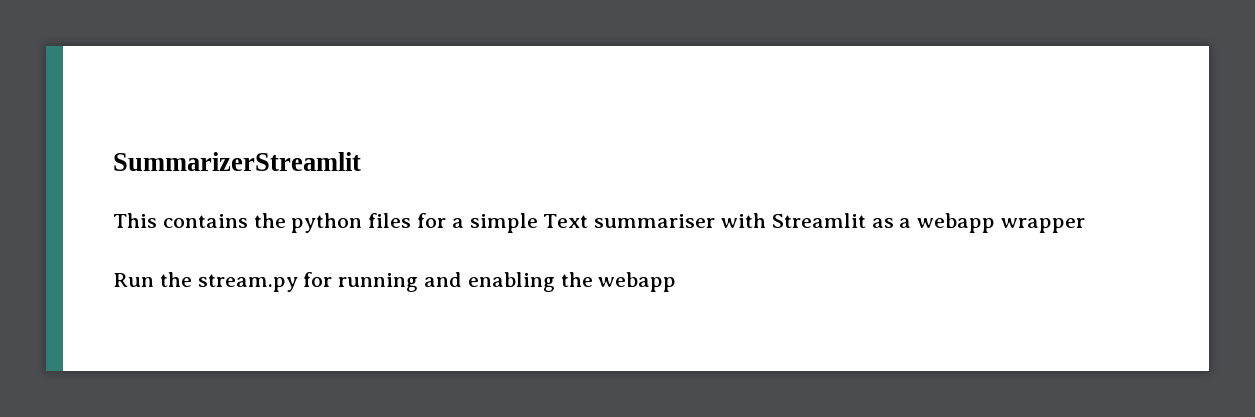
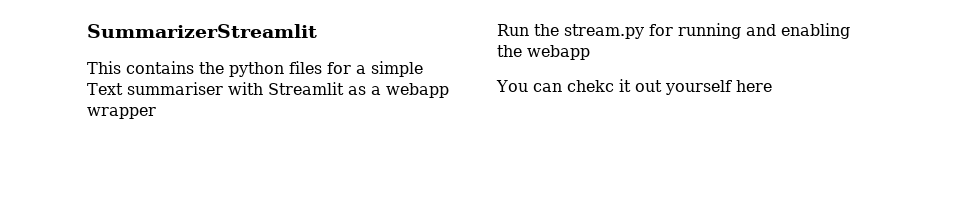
+ You can chekc it out yourself here

